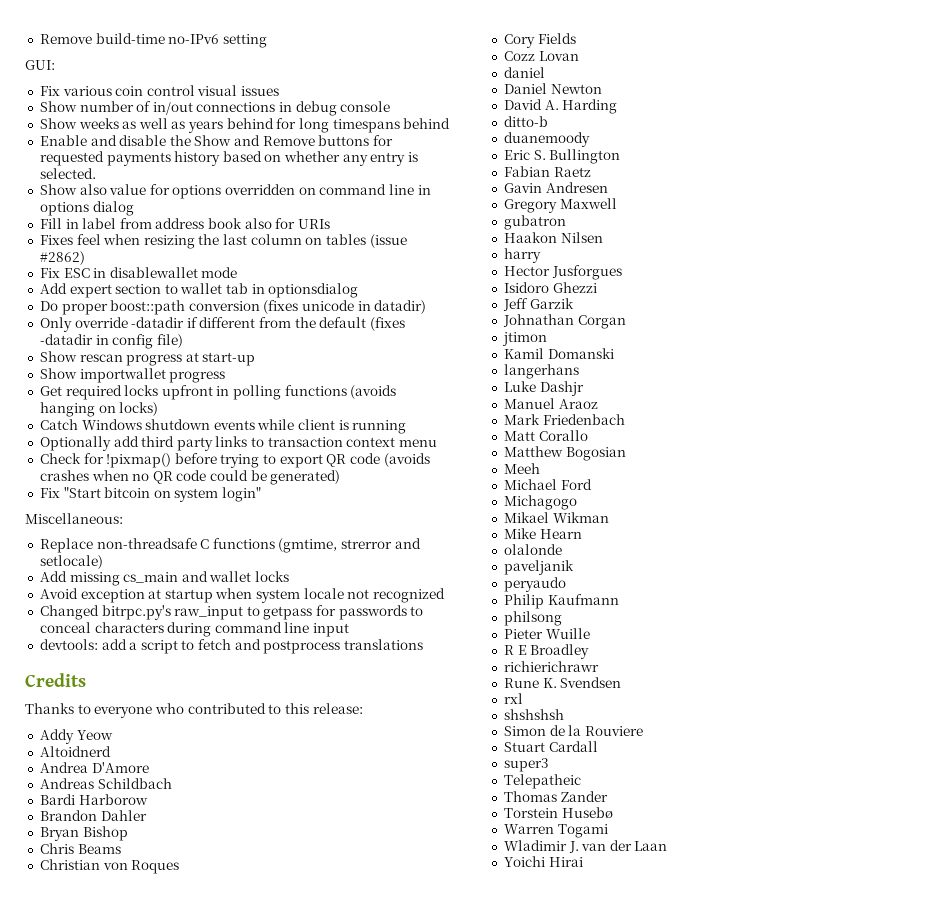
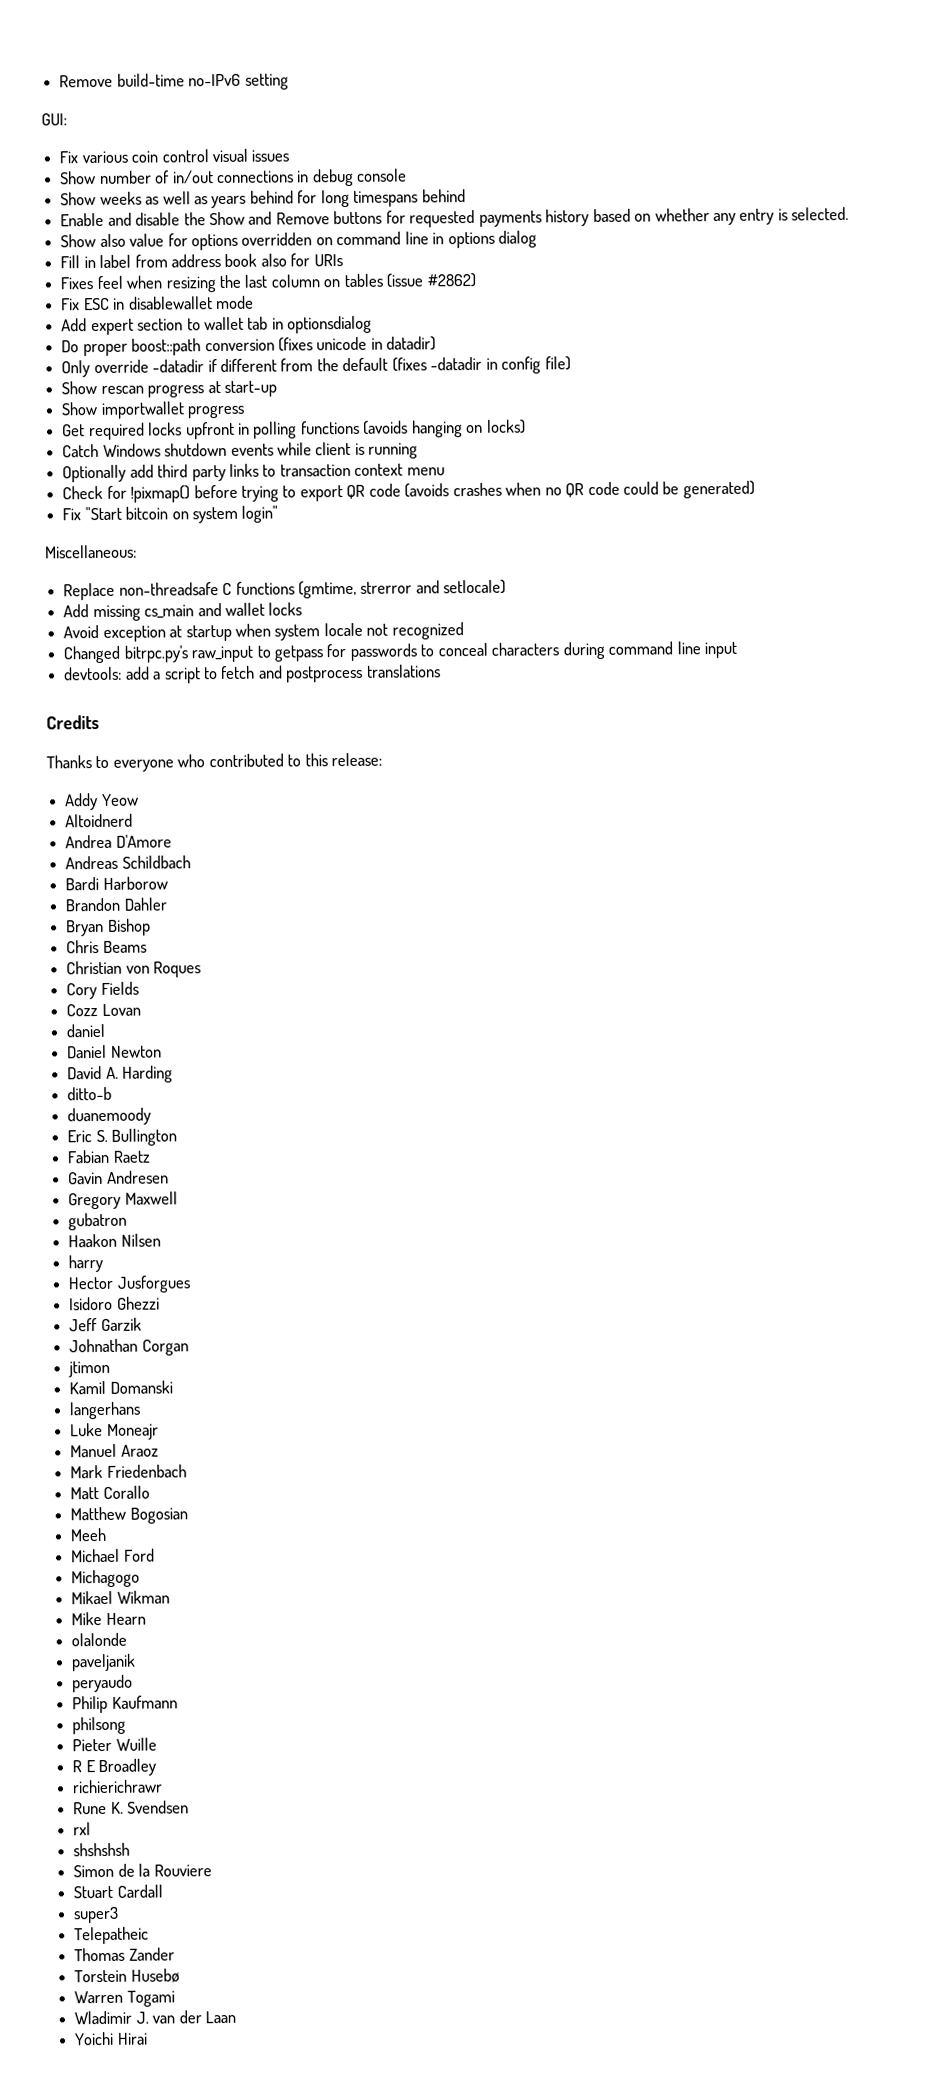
- Luke Dashjr
+ Luke Moneajr

